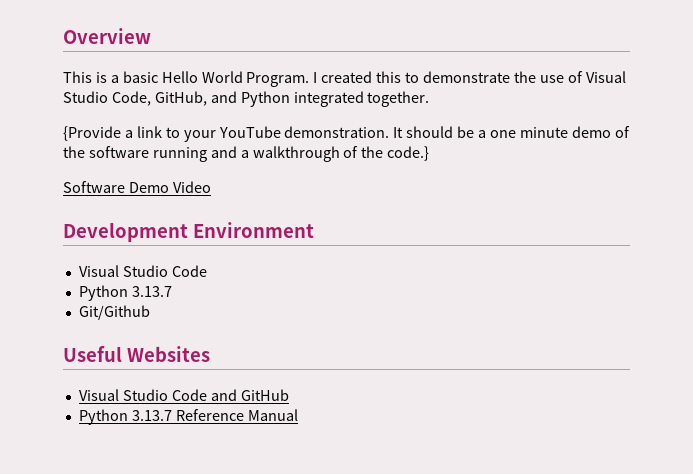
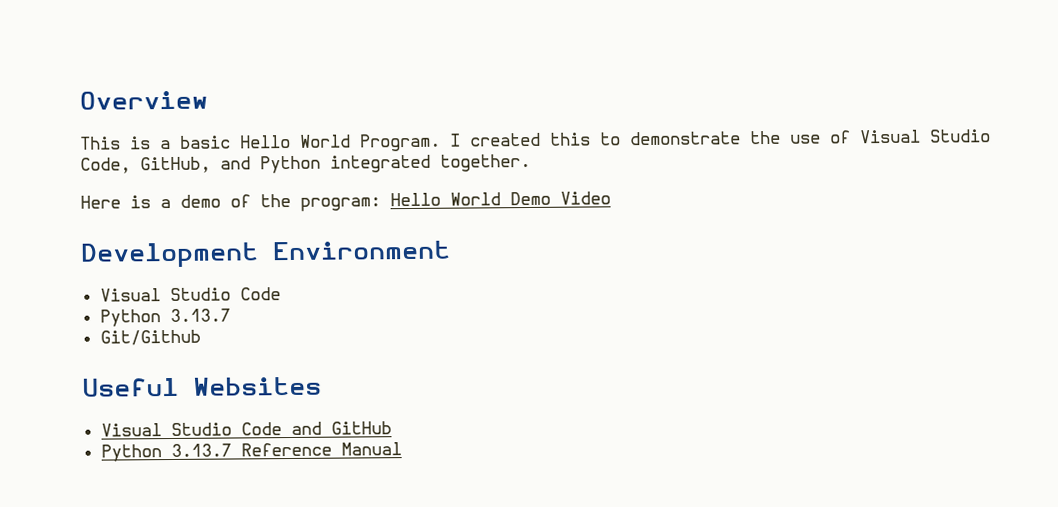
- {Provide a link to your YouTube demonstration. It should be a one minute demo of the software running and a walkthrough of the code.}
- Software Demo Video
+ Here is a demo of the program: Hello World Demo Video

